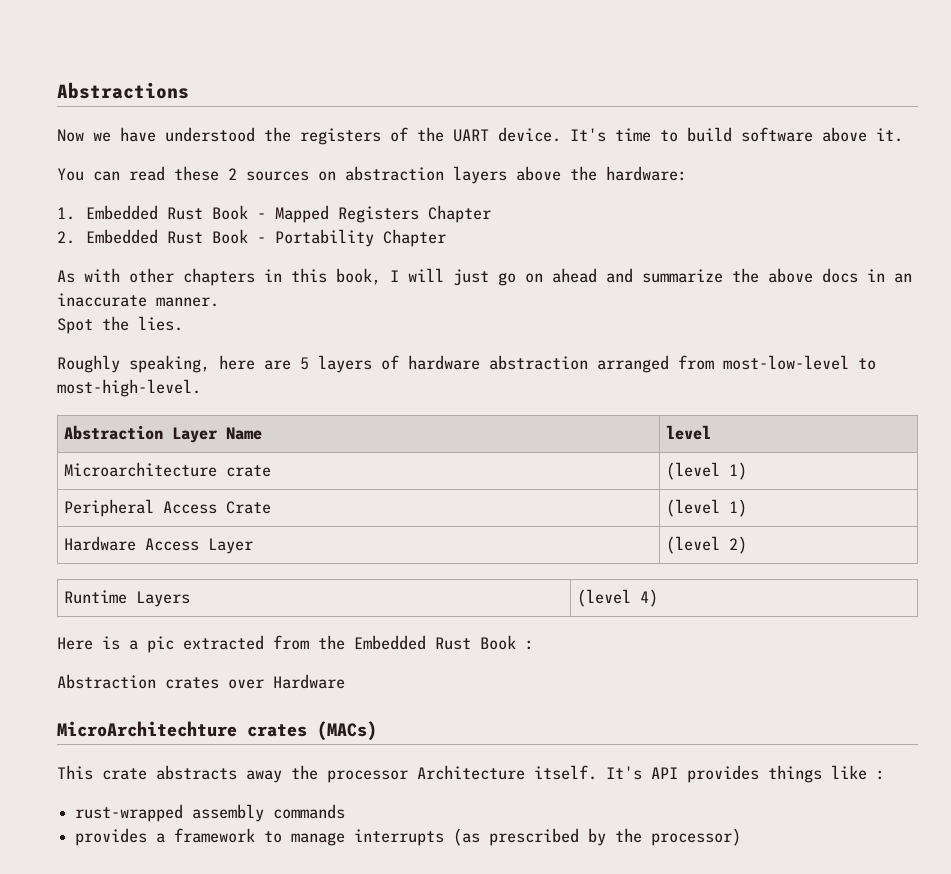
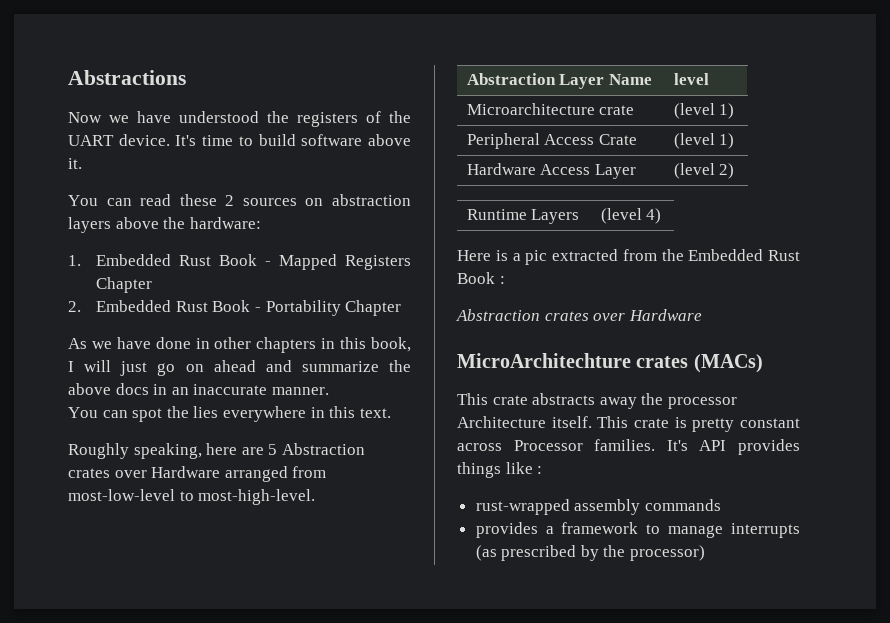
- As with other chapters in this book, I will just go on ahead and summarize the above docs in an inaccurate manner.
+ As we have done in other chapters in this book, I will just go on ahead and summarize the above docs in an inaccurate manner.
- Spot the lies.
+ You can spot the lies everywhere in this text.
- Roughly speaking, here are 5 layers of hardware abstraction arranged from most-low-level to most-high-level.
+ Roughly speaking, here are 5 Abstraction crates over Hardware arranged from most-low-level to most-high-level.
+ This crate is pretty constant across Processor families.

